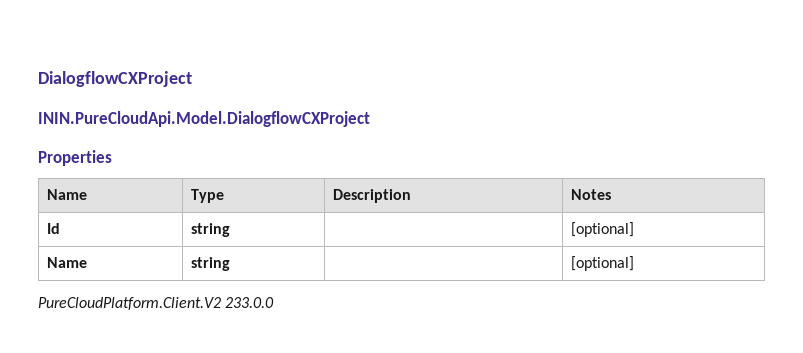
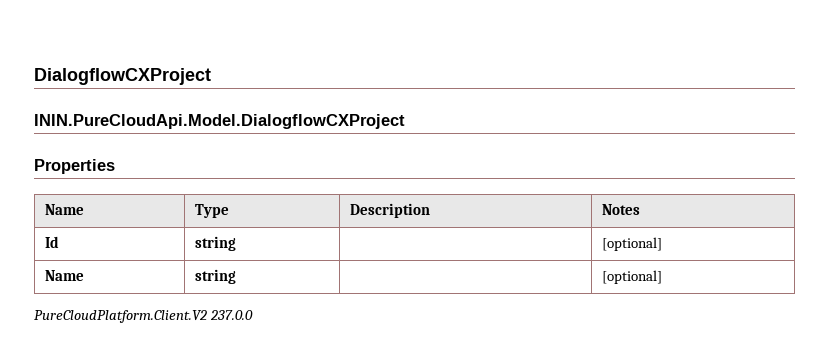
- PureCloudPlatform.Client.V2 233.0.0
+ PureCloudPlatform.Client.V2 237.0.0

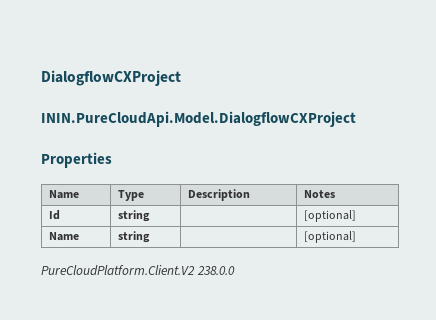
- PureCloudPlatform.Client.V2 237.0.0
+ PureCloudPlatform.Client.V2 238.0.0

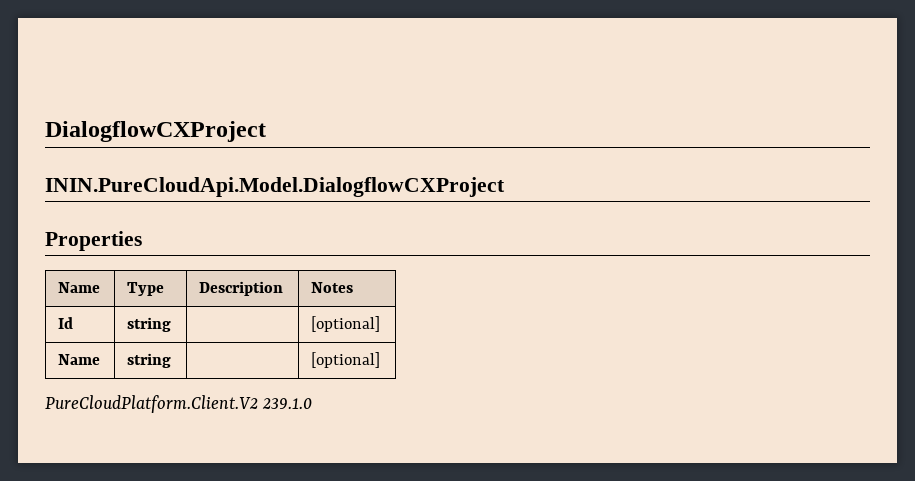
- PureCloudPlatform.Client.V2 238.0.0
+ PureCloudPlatform.Client.V2 239.1.0

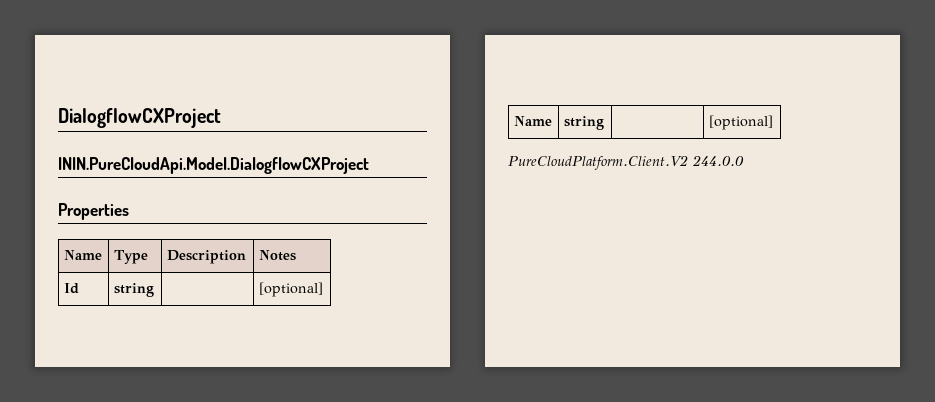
- PureCloudPlatform.Client.V2 239.1.0
+ PureCloudPlatform.Client.V2 244.0.0

